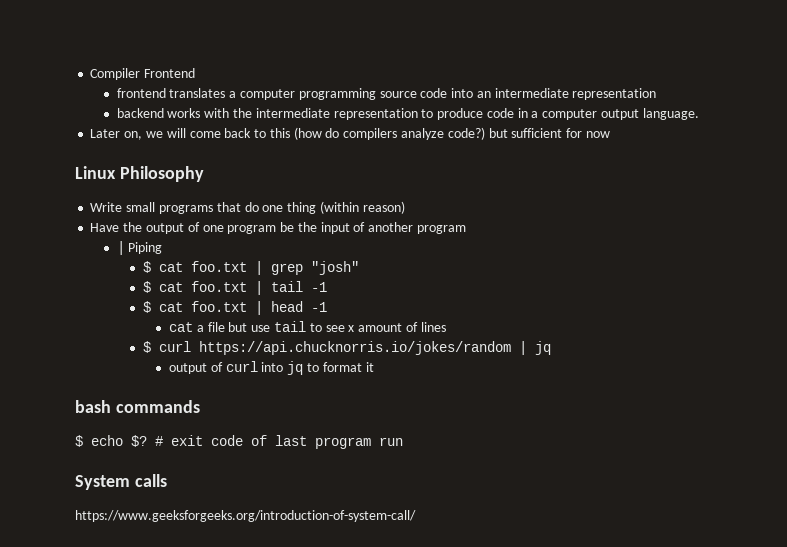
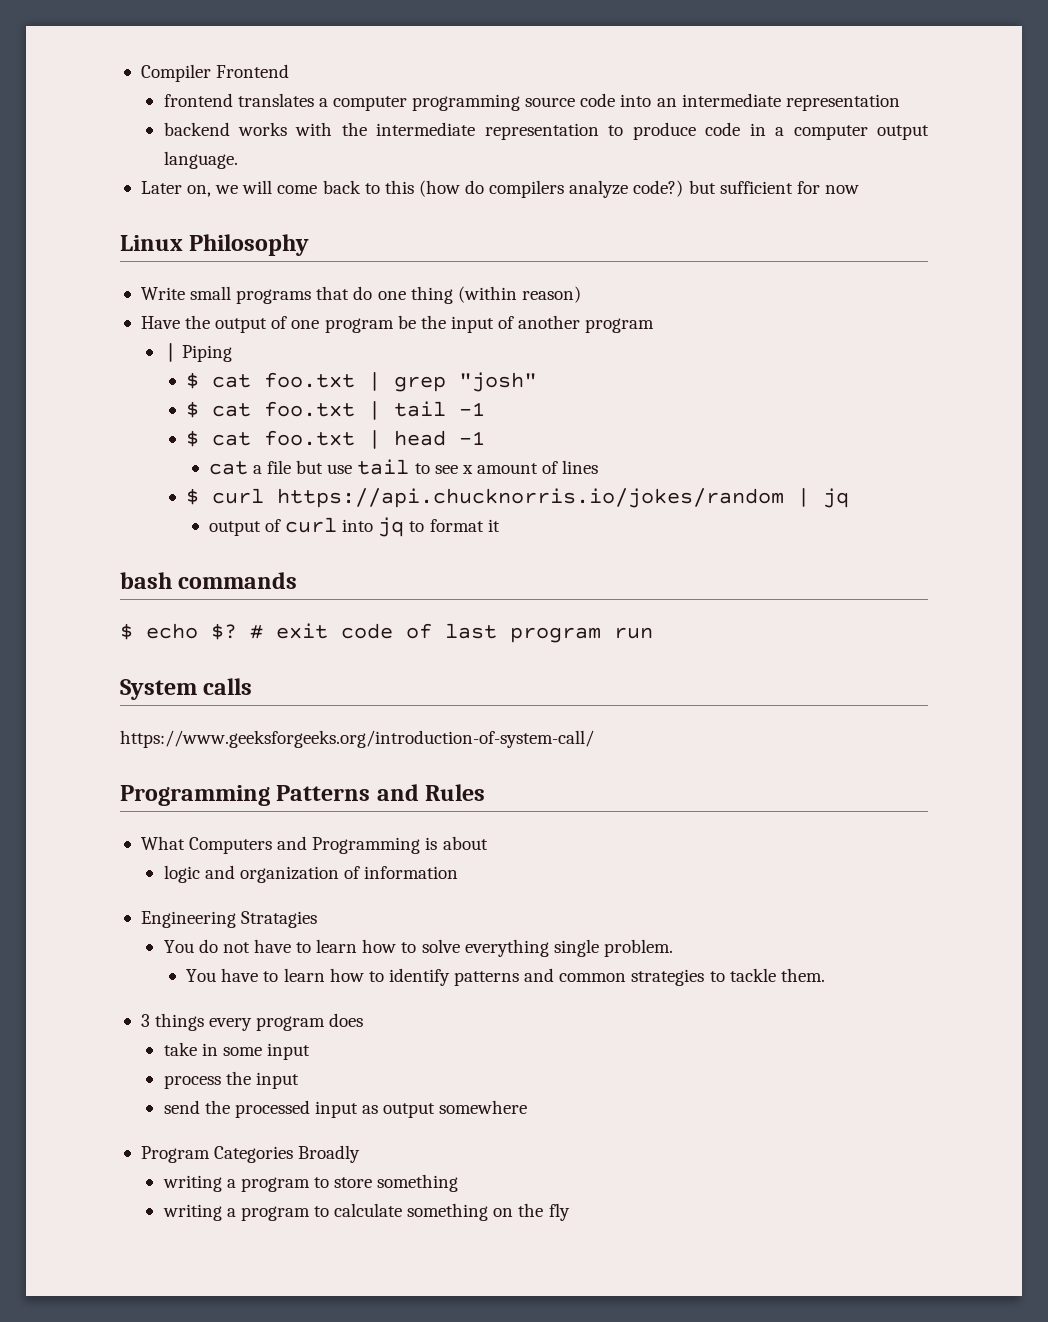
+ Programming Patterns and Rules
+ What Computers and Programming is about
+ logic and organization of information
+ Engineering Stratagies
+ You do not have to learn how to solve everything single problem.
+ You have to learn how to identify patterns and common strategies to tackle them.
+ 3 things every program does
+ take in some input
+ process the input
+ send the processed input as output somewhere
+ Program Categories Broadly
+ writing a program to store something
+ writing a program to calculate something on the fly

